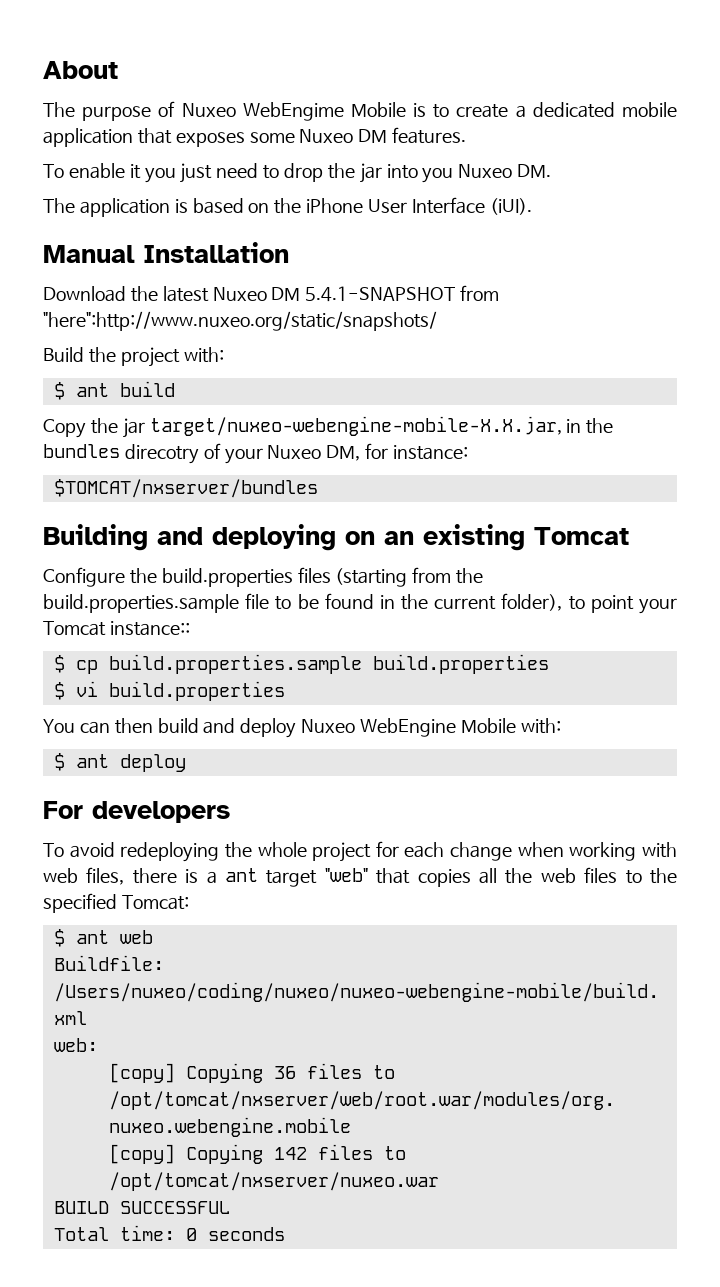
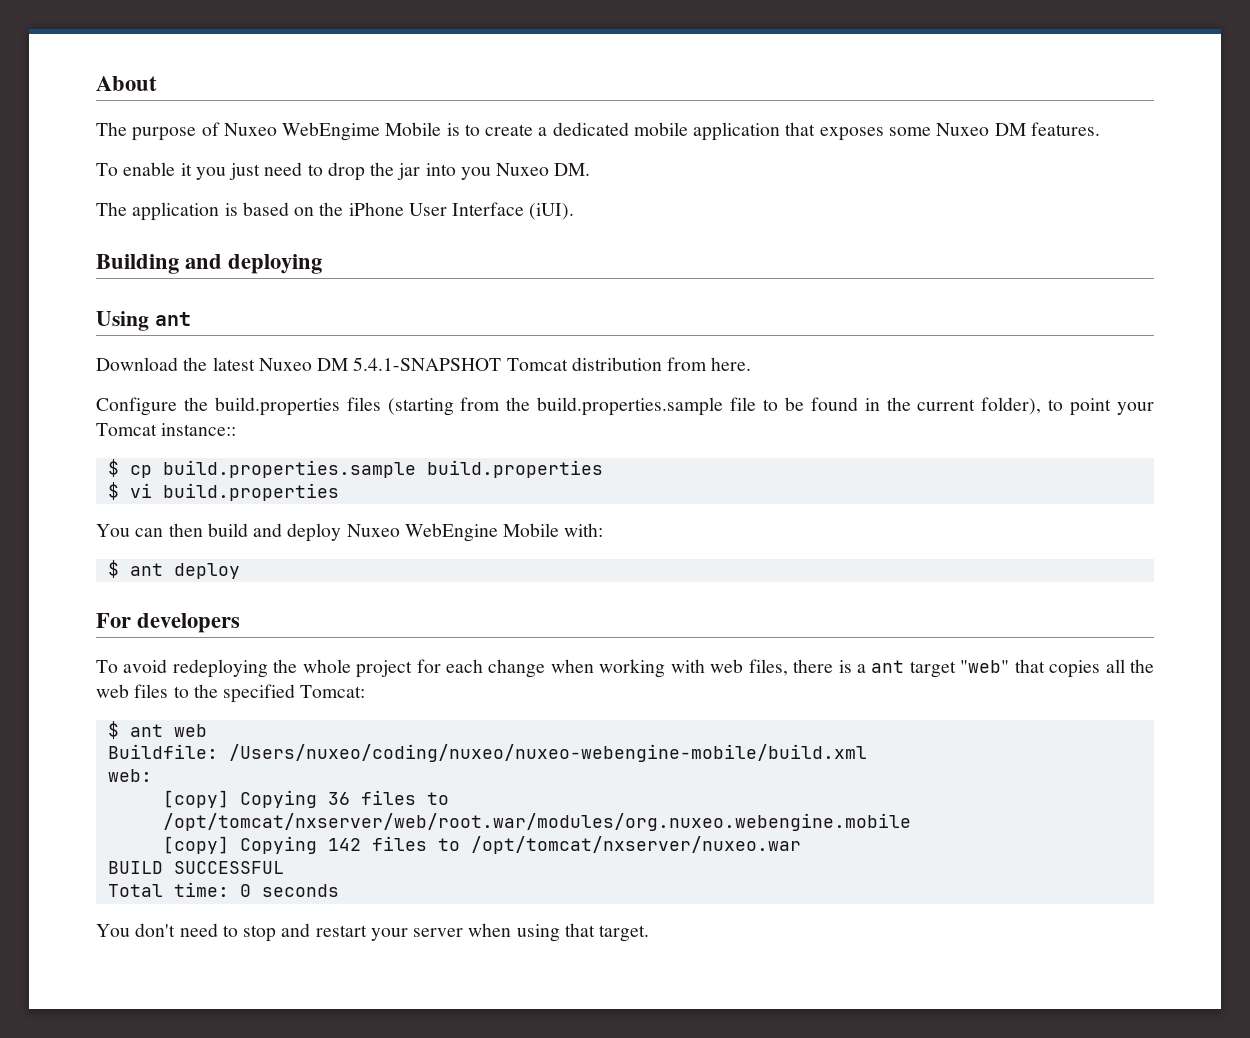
- Manual Installation
+ Building and deploying
+ Using ant
- Download the latest Nuxeo DM 5.4.1-SNAPSHOT from "here":http://www.nuxeo.org/static/snapshots/
- Build the project with:
- $ ant build
- Copy the jar target/nuxeo-webengine-mobile-X.X.jar, in the bundles direcotry of your Nuxeo DM, for instance:
- $TOMCAT/nxserver/bundles
- Building and deploying on an existing Tomcat
+ Download the latest Nuxeo DM 5.4.1-SNAPSHOT Tomcat distribution from here.
+ You don't need to stop and restart your server when using that target.

